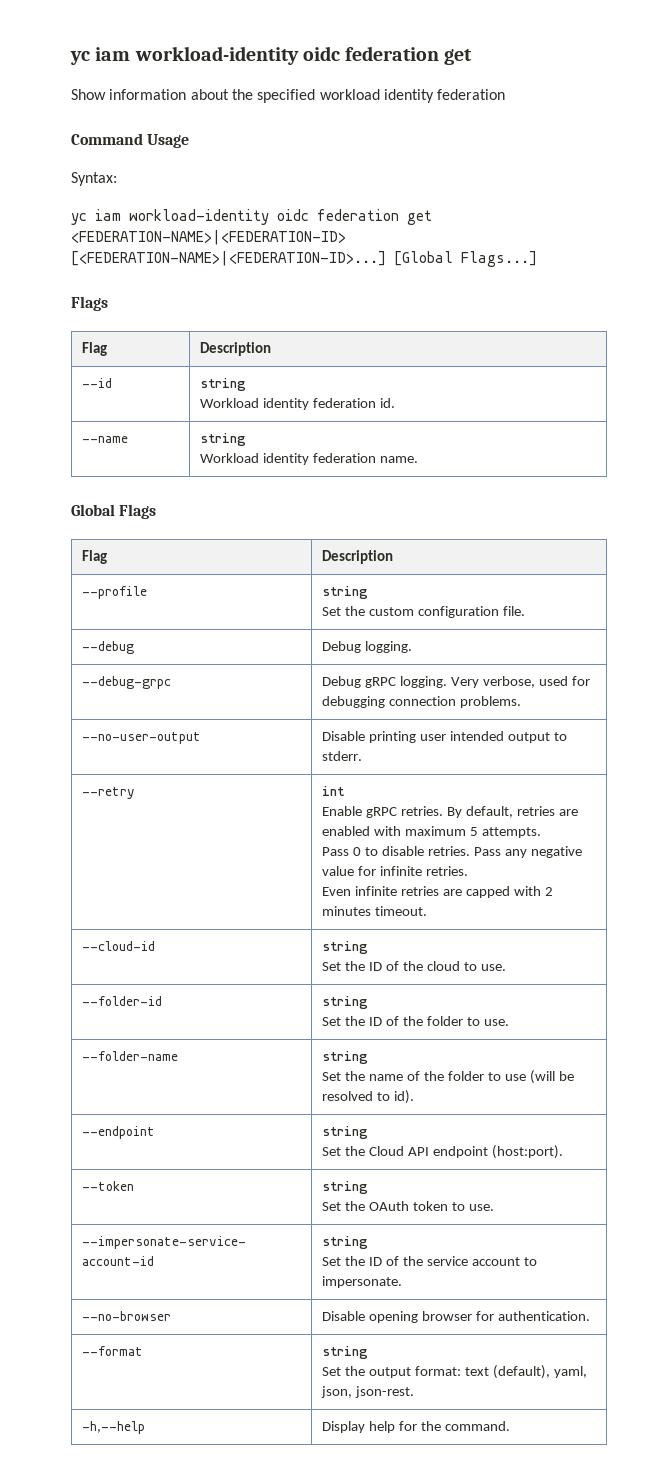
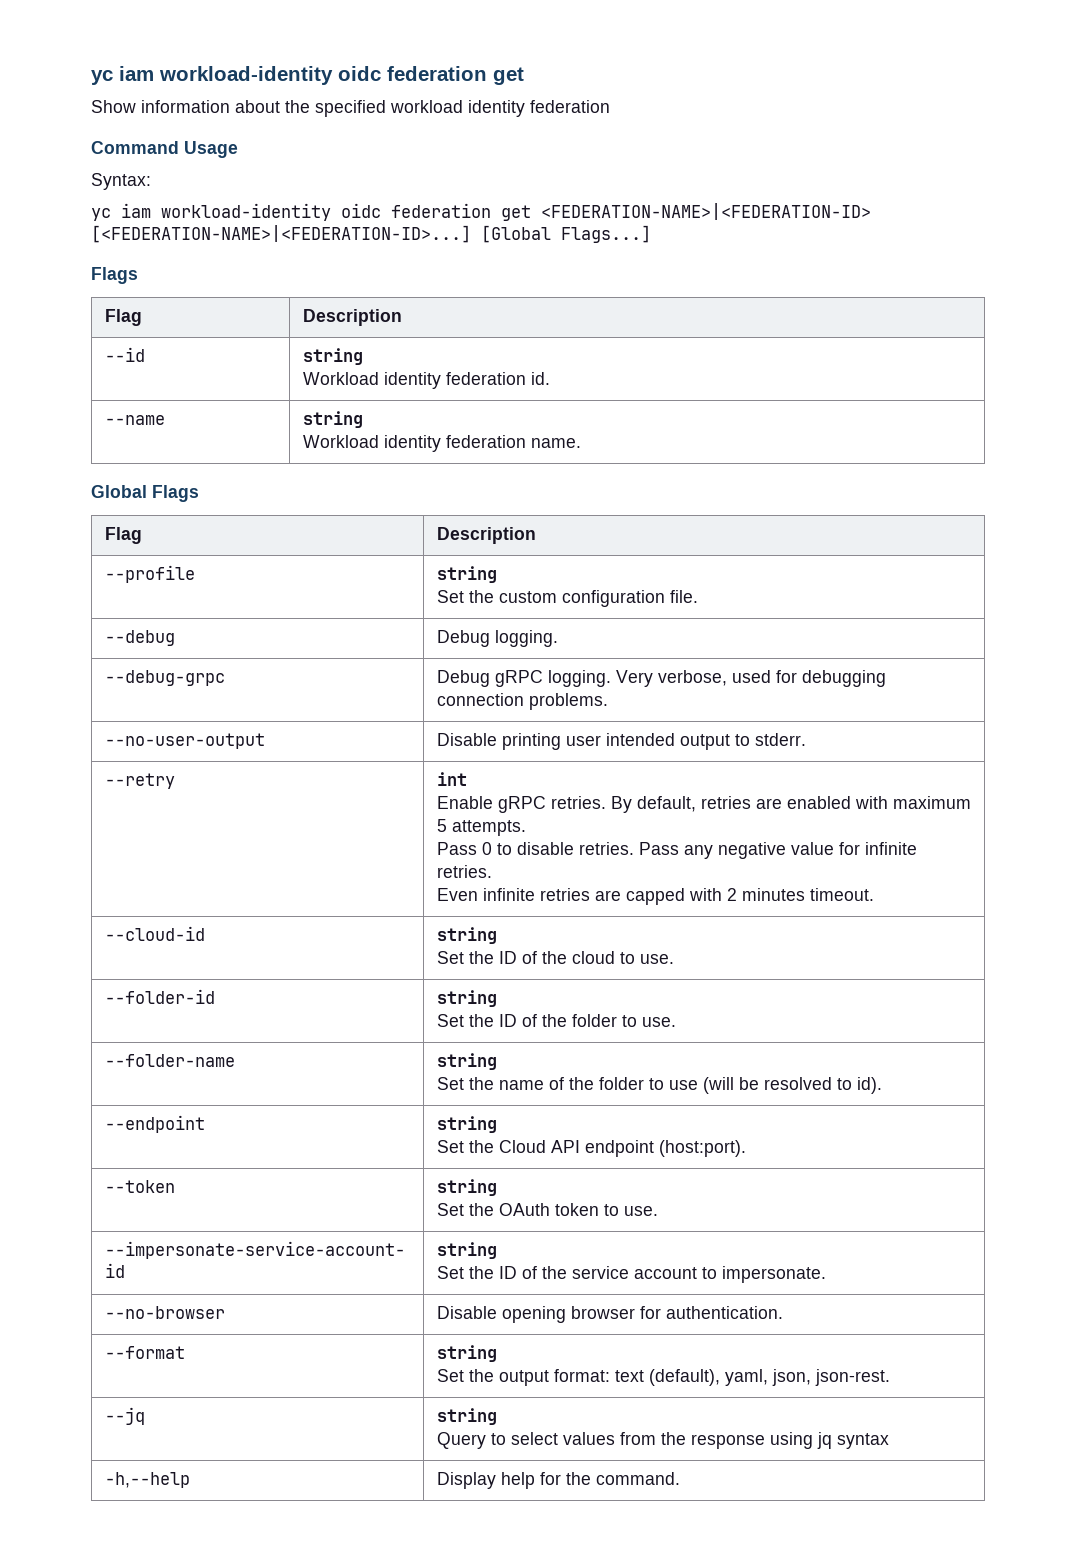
+ --jq | string
+ Query to select values from the response using jq syntax

